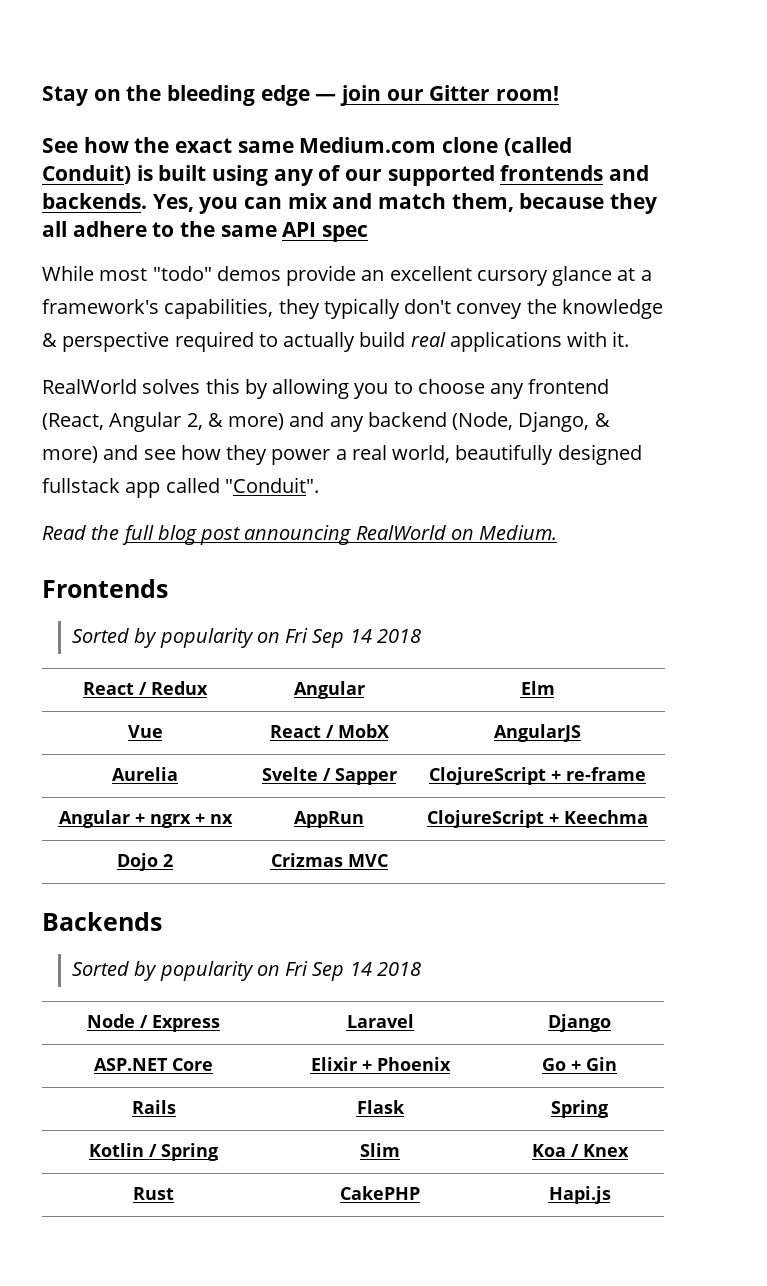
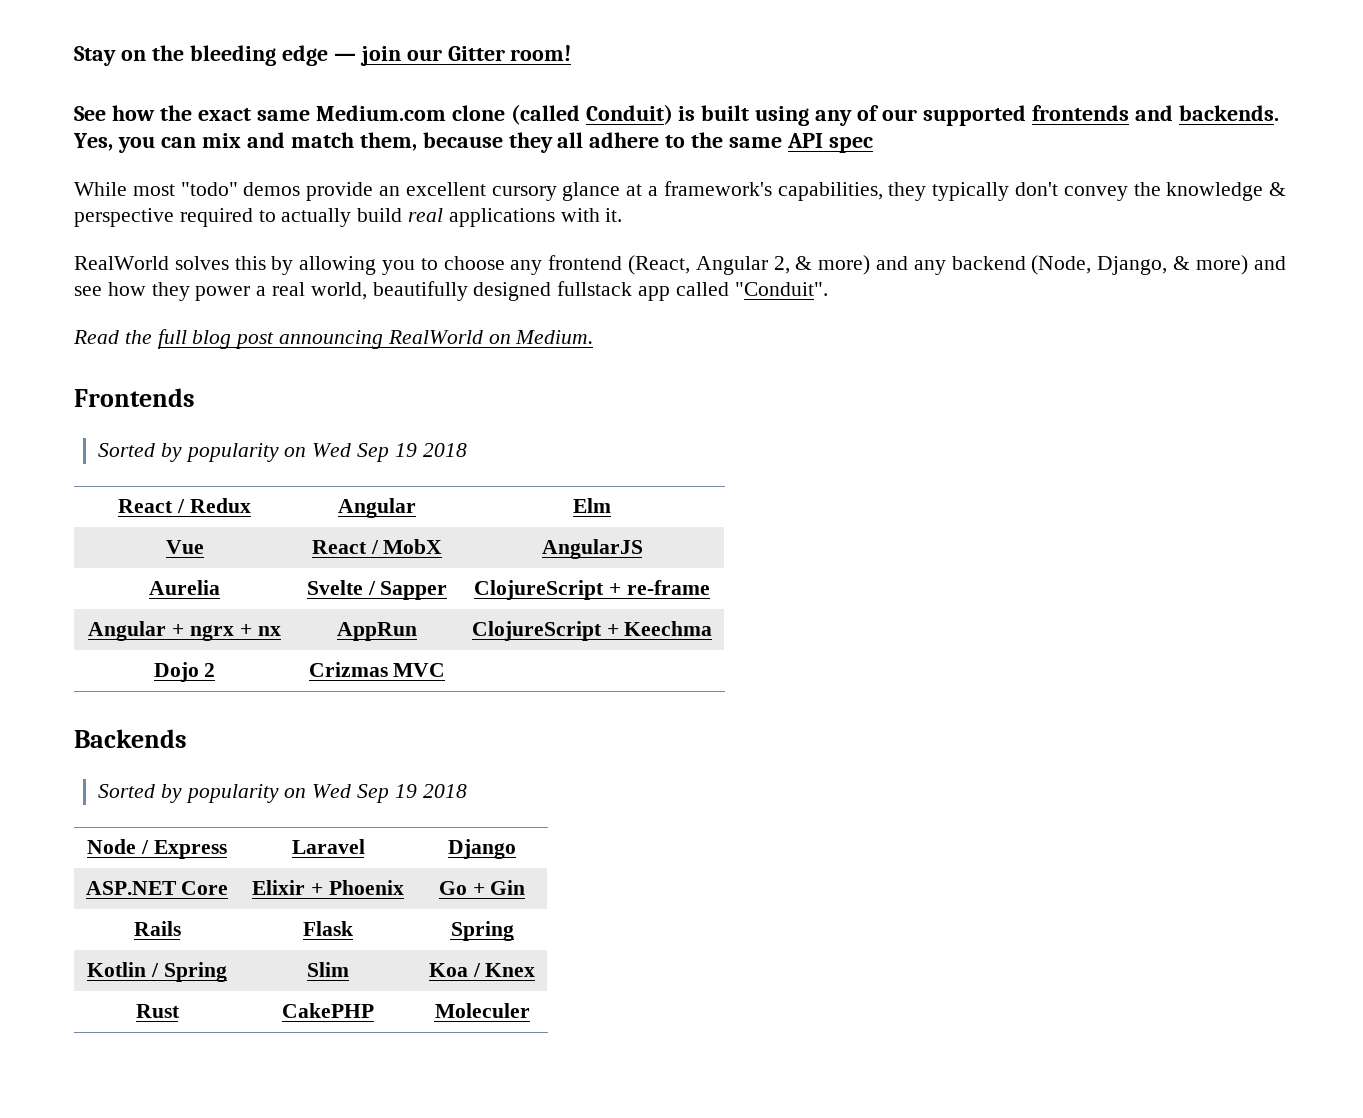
  Frontends
- Sorted by popularity on Fri Sep 14 2018
+ Sorted by popularity on Wed Sep 19 2018
  Backends
- Sorted by popularity on Fri Sep 14 2018
+ Sorted by popularity on Wed Sep 19 2018
- Rust | CakePHP | Hapi.js
+ Rust | CakePHP | Moleculer

